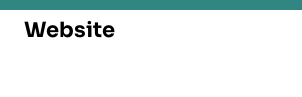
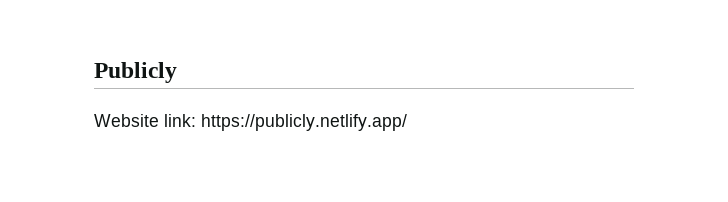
- Website
+ Publicly
+ Website link: https://publicly.netlify.app/

